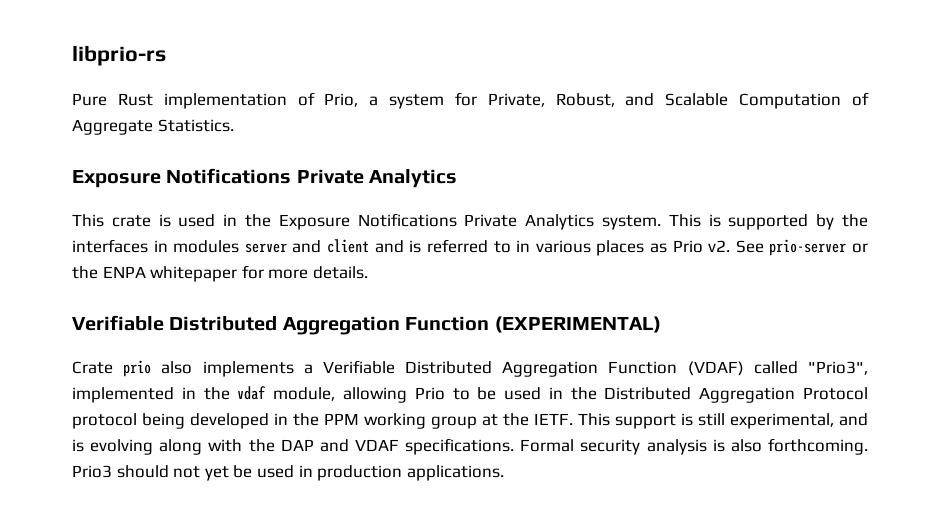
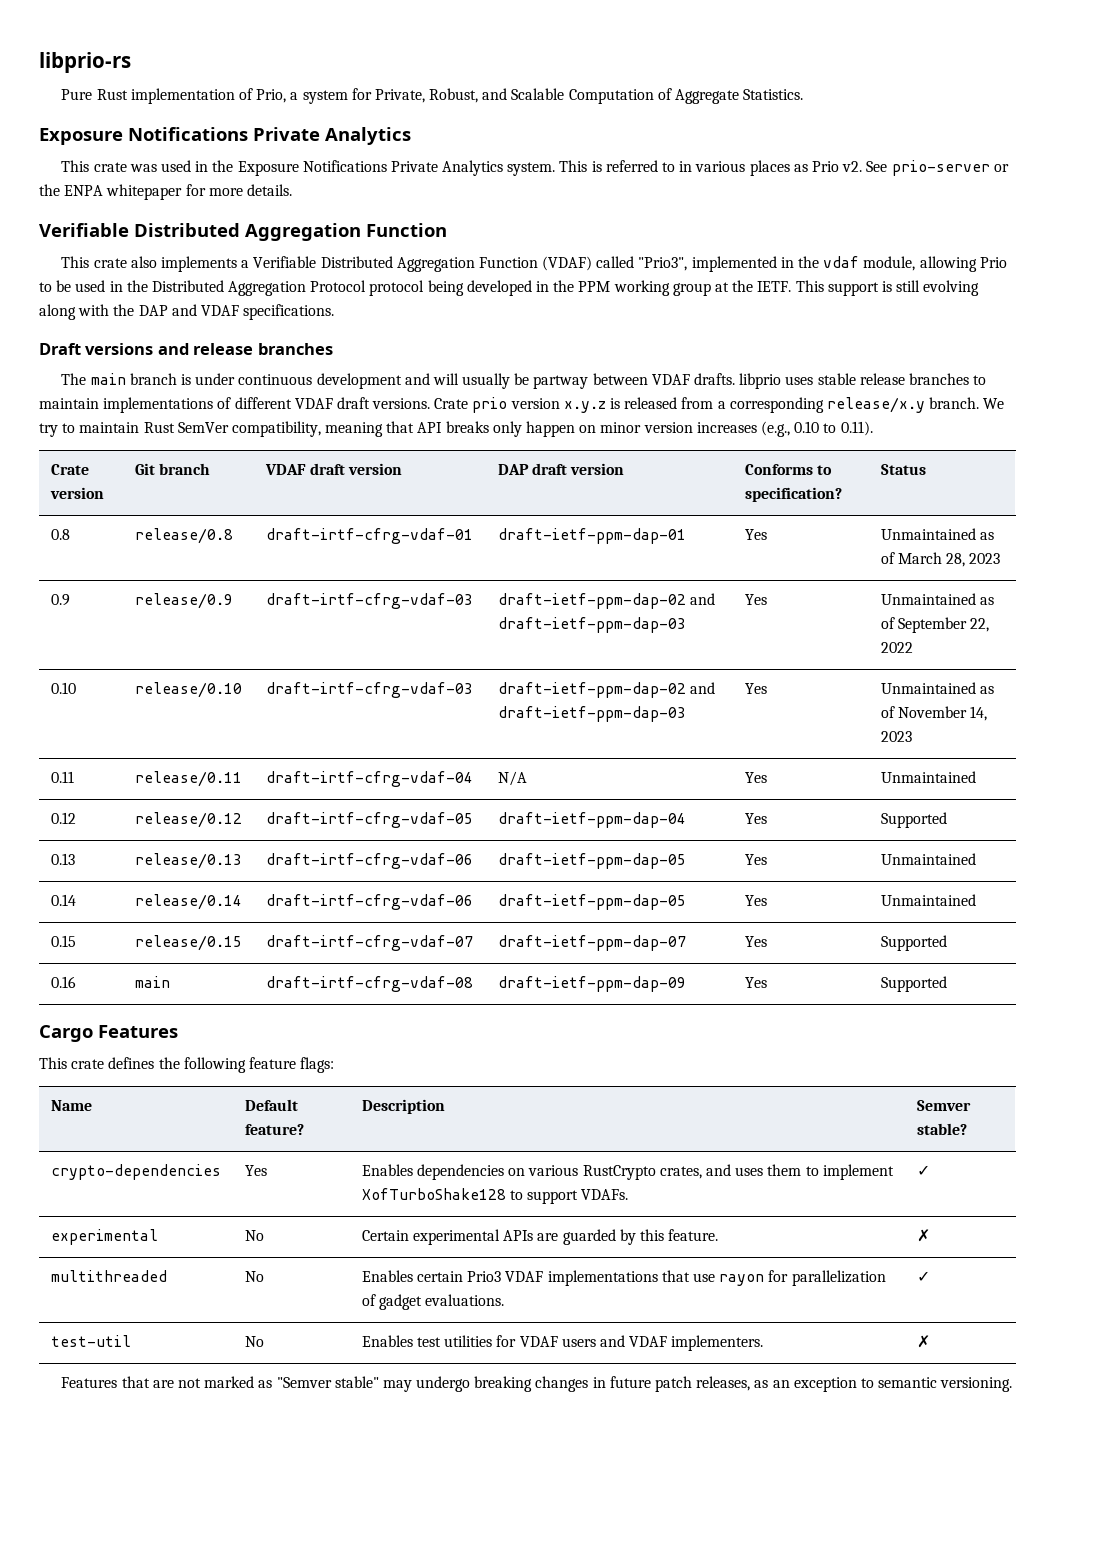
- This crate is used in the Exposure Notifications Private Analytics system.
+ This crate was used in the Exposure Notifications Private Analytics system.
- This is supported by the interfaces in modules server and client and is referred to in various places as Prio v2.
+ This is referred to in various places as Prio v2.
  See prio-server or the ENPA whitepaper for more details.
- Verifiable Distributed Aggregation Function (EXPERIMENTAL)
- Crate prio also implements a Verifiable Distributed Aggregation Function (VDAF) called "Prio3", implemented in the vdaf module, allowing Prio to be used in the Distributed Aggregation Protocol protocol being developed in the PPM working group at the IETF.
+ Verifiable Distributed Aggregation Function
+ This crate also implements a Verifiable Distributed Aggregation Function (VDAF) called "Prio3", implemented in the vdaf module, allowing Prio to be used in the Distributed Aggregation Protocol protocol being developed in the PPM working group at the IETF.
- This support is still experimental, and is evolving along with the DAP and VDAF specifications. Formal security analysis is also forthcoming. Prio3 should not yet be used in production applications.
+ This support is still evolving along with the DAP and VDAF specifications.
+ Draft versions and release branches
+ The main branch is under continuous development and will usually be partway between VDAF drafts. libprio uses stable release branches to maintain implementations of different VDAF draft versions. Crate prio version x.y.z is released from a corresponding release/x.y branch. We try to maintain Rust SemVer compatibility, meaning that API breaks only happen on minor version increases (e.g., 0.10 to 0.11).
+ Crate version | Git branch | VDAF draft version | DAP draft version | Conforms to specification? | Status
+ 0.8 | release/0.8 | draft-irtf-cfrg-vdaf-01 | draft-ietf-ppm-dap-01 | Yes | Unmaintained as of March 28, 2023
+ 0.9 | release/0.9 | draft-irtf-cfrg-vdaf-03 | draft-ietf-ppm-dap-02 and draft-ietf-ppm-dap-03 | Yes | Unmaintained as of September 22, 2022
+ 0.10 | release/0.10 | draft-irtf-cfrg-vdaf-03 | draft-ietf-ppm-dap-02 and draft-ietf-ppm-dap-03 | Yes | Unmaintained as of November 14, 2023
+ 0.11 | release/0.11 | draft-irtf-cfrg-vdaf-04 | N/A | Yes | Unmaintained
+ 0.12 | release/0.12 | draft-irtf-cfrg-vdaf-05 | draft-ietf-ppm-dap-04 | Yes | Supported
+ 0.13 | release/0.13 | draft-irtf-cfrg-vdaf-06 | draft-ietf-ppm-dap-05 | Yes | Unmaintained
+ 0.14 | release/0.14 | draft-irtf-cfrg-vdaf-06 | draft-ietf-ppm-dap-05 | Yes | Unmaintained
+ 0.15 | release/0.15 | draft-irtf-cfrg-vdaf-07 | draft-ietf-ppm-dap-07 | Yes | Supported
+ 0.16 | main | draft-irtf-cfrg-vdaf-08 | draft-ietf-ppm-dap-09 | Yes | Supported
+ Cargo Features
+ This crate defines the following feature flags:
+ Name | Default feature? | Description | Semver stable?
+ crypto-dependencies | Yes | Enables dependencies on various RustCrypto crates, and uses them to implement XofTurboShake128 to support VDAFs. | ✓
+ experimental | No | Certain experimental APIs are guarded by this feature. | ✗
+ multithreaded | No | Enables certain Prio3 VDAF implementations that use rayon for parallelization of gadget evaluations. | ✓
+ test-util | No | Enables test utilities for VDAF users and VDAF implementers. | ✗
+ Features that are not marked as "Semver stable" may undergo breaking changes in future patch releases, as an exception to semantic versioning.

